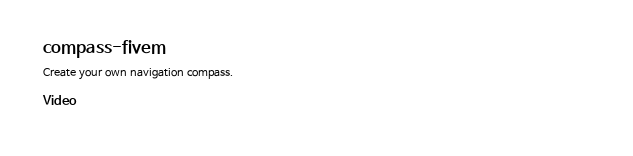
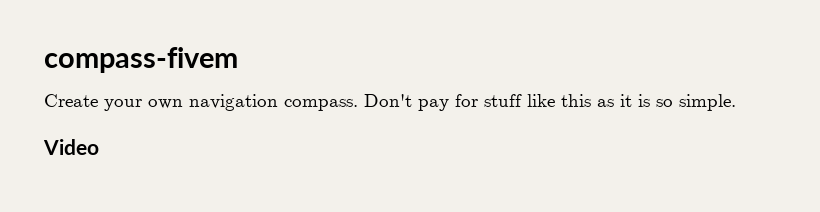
+ Don't pay for stuff like this as it is so simple.

